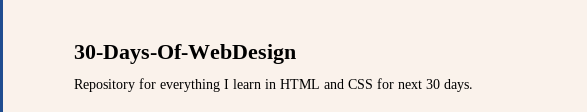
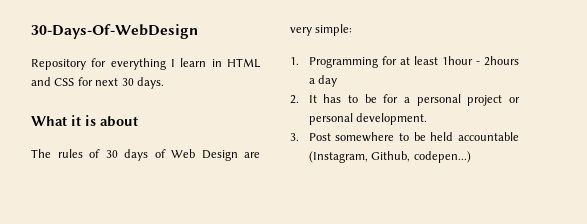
+ What it is about
+ The rules of 30 days of Web Design are very simple:
+ 1. Programming for at least 1hour - 2hours a day
+ 2. It has to be for a personal project or personal development.
+ 3. Post somewhere to be held accountable (Instagram, Github, codepen...)

